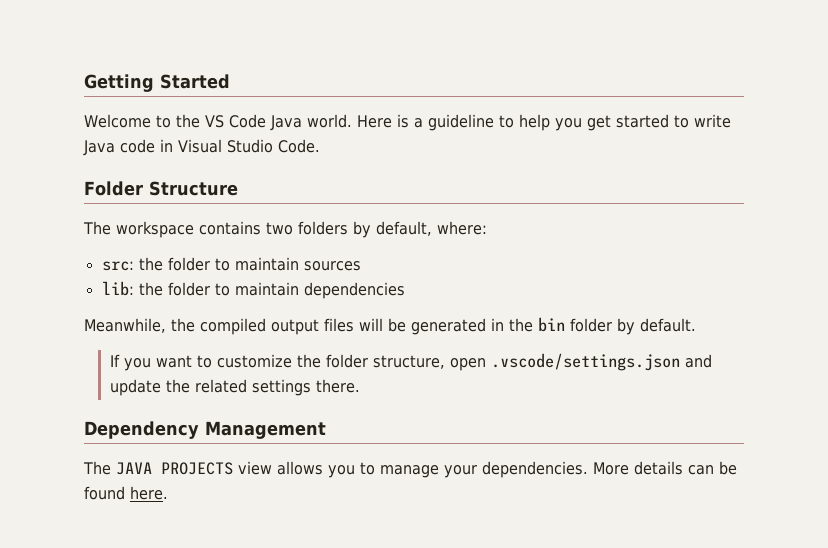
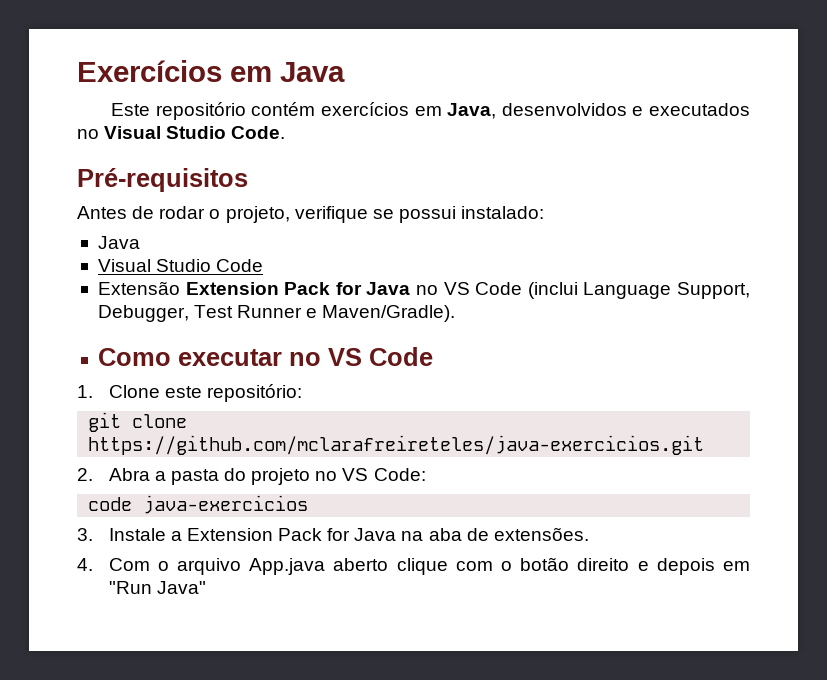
- Getting Started
- Welcome to the VS Code Java world. Here is a guideline to help you get started to write Java code in Visual Studio Code.
- Folder Structure
- The workspace contains two folders by default, where:
- src: the folder to maintain sources
- lib: the folder to maintain dependencies
- Meanwhile, the compiled output files will be generated in the bin folder by default.
- If you want to customize the folder structure, open .vscode/settings.json and update the related settings there.
- Dependency Management
- The JAVA PROJECTS view allows you to manage your dependencies. More details can be found here.
+ Exercícios em Java
+ Este repositório contém exercícios em Java, desenvolvidos e executados no Visual Studio Code.
+ Pré-requisitos
+ Antes de rodar o projeto, verifique se possui instalado:
+ Java
+ Visual Studio Code
+ Extensão Extension Pack for Java no VS Code (inclui Language Support, Debugger, Test Runner e Maven/Gradle).
+ Como executar no VS Code
+ 1. Clone este repositório:
+ git clone https://github.com/mclarafreireteles/java-exercicios.git
+ 2. Abra a pasta do projeto no VS Code:
+ code java-exercicios
+ 3. Instale a Extension Pack for Java na aba de extensões.
+ 4. Com o arquivo App.java aberto clique com o botão direito e depois em "Run Java"

